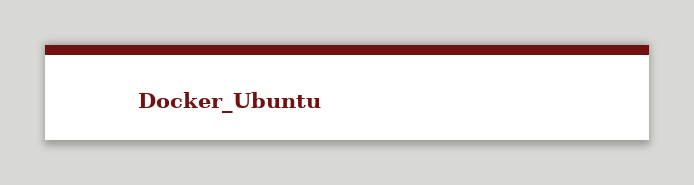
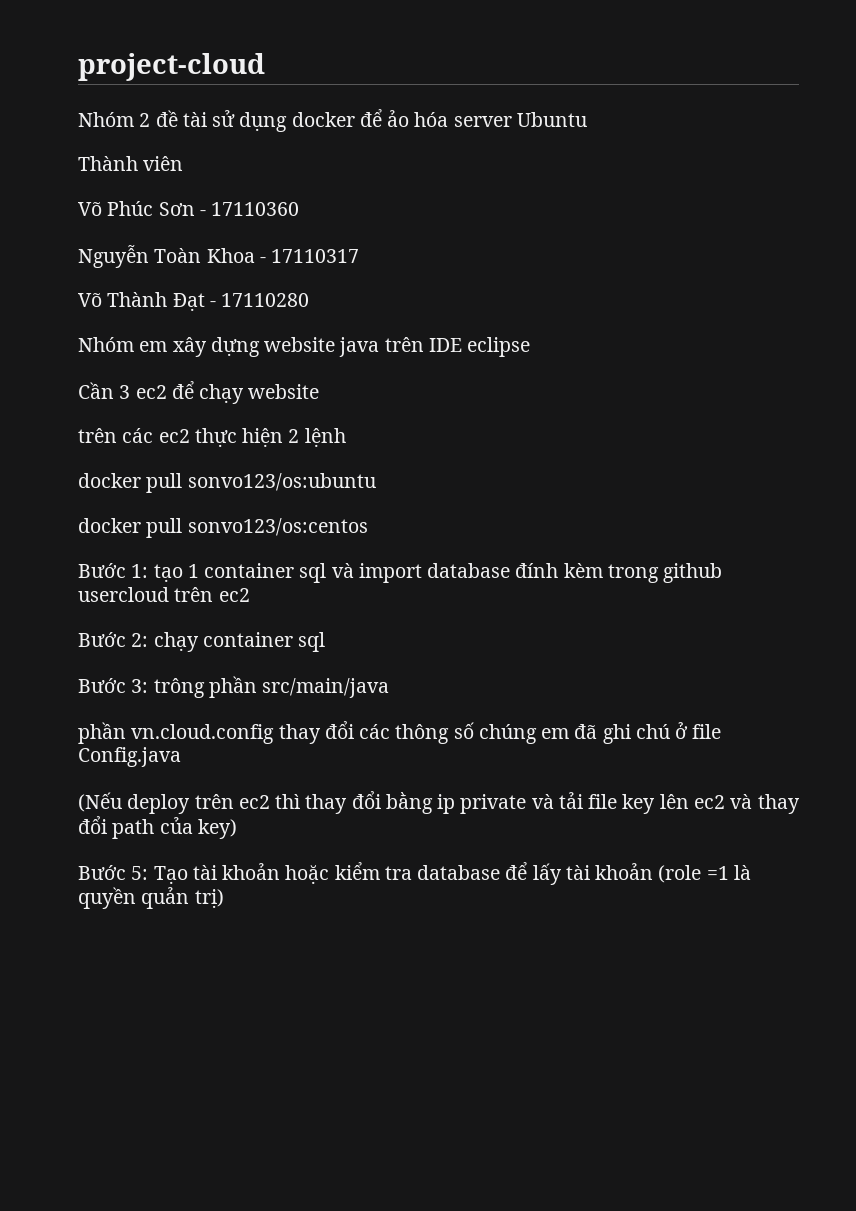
- Docker_Ubuntu
+ project-cloud
+ Nhóm 2 đề tài sử dụng docker để ảo hóa server Ubuntu
+ Thành viên
+ Võ Phúc Sơn - 17110360
+ Nguyễn Toàn Khoa - 17110317
+ Võ Thành Đạt - 17110280
+ Nhóm em xây dựng website java trên IDE eclipse
+ Cần 3 ec2 để chạy website
+ trên các ec2 thực hiện 2 lệnh
+ docker pull sonvo123/os:ubuntu
+ docker pull sonvo123/os:centos
+ Bước 1: tạo 1 container sql và import database đính kèm trong github usercloud trên ec2
+ Bước 2: chạy container sql
+ Bước 3: trông phần src/main/java
+ phần vn.cloud.config thay đổi các thông số chúng em đã ghi chú ở file Config.java
+ (Nếu deploy trên ec2 thì thay đổi bằng ip private và tải file key lên ec2 và thay đổi path của key)
+ Bước 5: Tạo tài khoản hoặc kiểm tra database để lấy tài khoản (role =1 là quyền quản trị)

